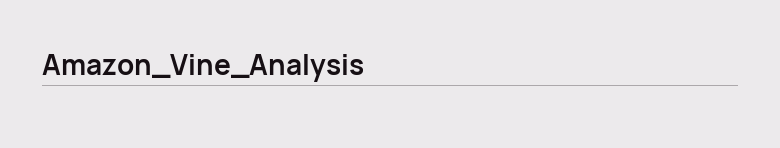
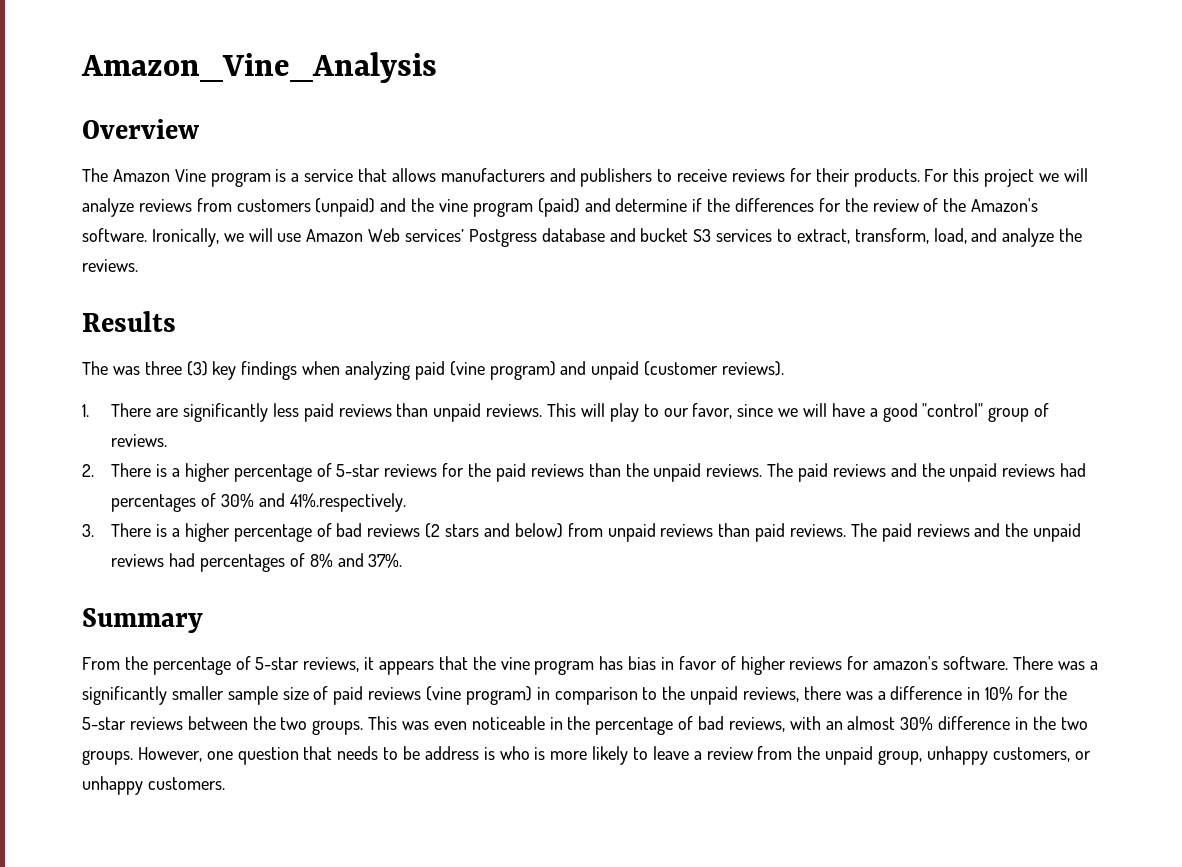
+ Overview
+ The Amazon Vine program is a service that allows manufacturers and publishers to receive reviews for their products. For this project we will analyze reviews from customers (unpaid) and the vine program (paid) and determine if the differences for the review of the Amazon's software. Ironically, we will use Amazon Web services’ Postgress database and bucket S3 services to extract, transform, load, and analyze the reviews.
+ Results
+ The was three (3) key findings when analyzing paid (vine program) and unpaid (customer reviews).
+ 1. There are significantly less paid reviews than unpaid reviews. This will play to our favor, since we will have a good "control" group of reviews.
+ 2. There is a higher percentage of 5-star reviews for the paid reviews than the unpaid reviews. The paid reviews and the unpaid reviews had percentages of 30% and 41%.respectively.
+ 3. There is a higher percentage of bad reviews (2 stars and below) from unpaid reviews than paid reviews. The paid reviews and the unpaid reviews had percentages of 8% and 37%.
+ Summary
+ From the percentage of 5-star reviews, it appears that the vine program has bias in favor of higher reviews for amazon's software. There was a significantly smaller sample size of paid reviews (vine program) in comparison to the unpaid reviews, there was a difference in 10% for the 5-star reviews between the two groups. This was even noticeable in the percentage of bad reviews, with an almost 30% difference in the two groups. However, one question that needs to be address is who is more likely to leave a review from the unpaid group, unhappy customers, or unhappy customers.

